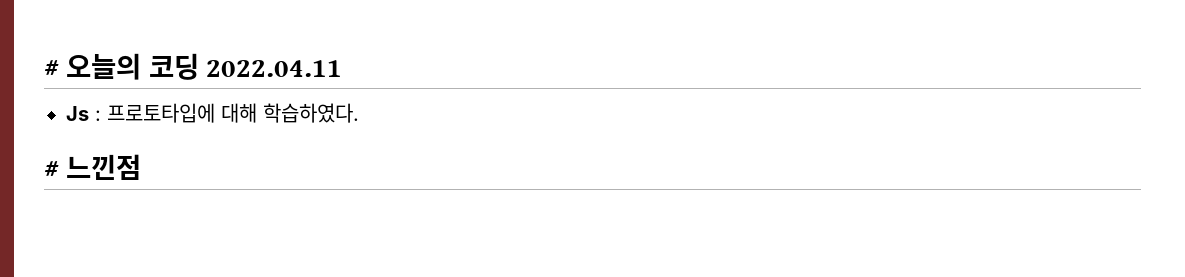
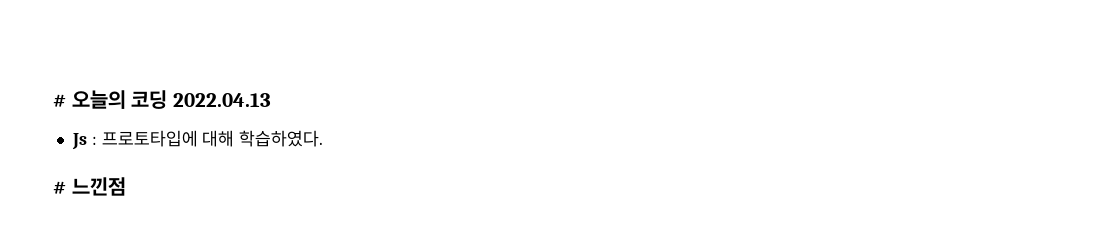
- # 오늘의 코딩 2022.04.11
+ # 오늘의 코딩 2022.04.13

